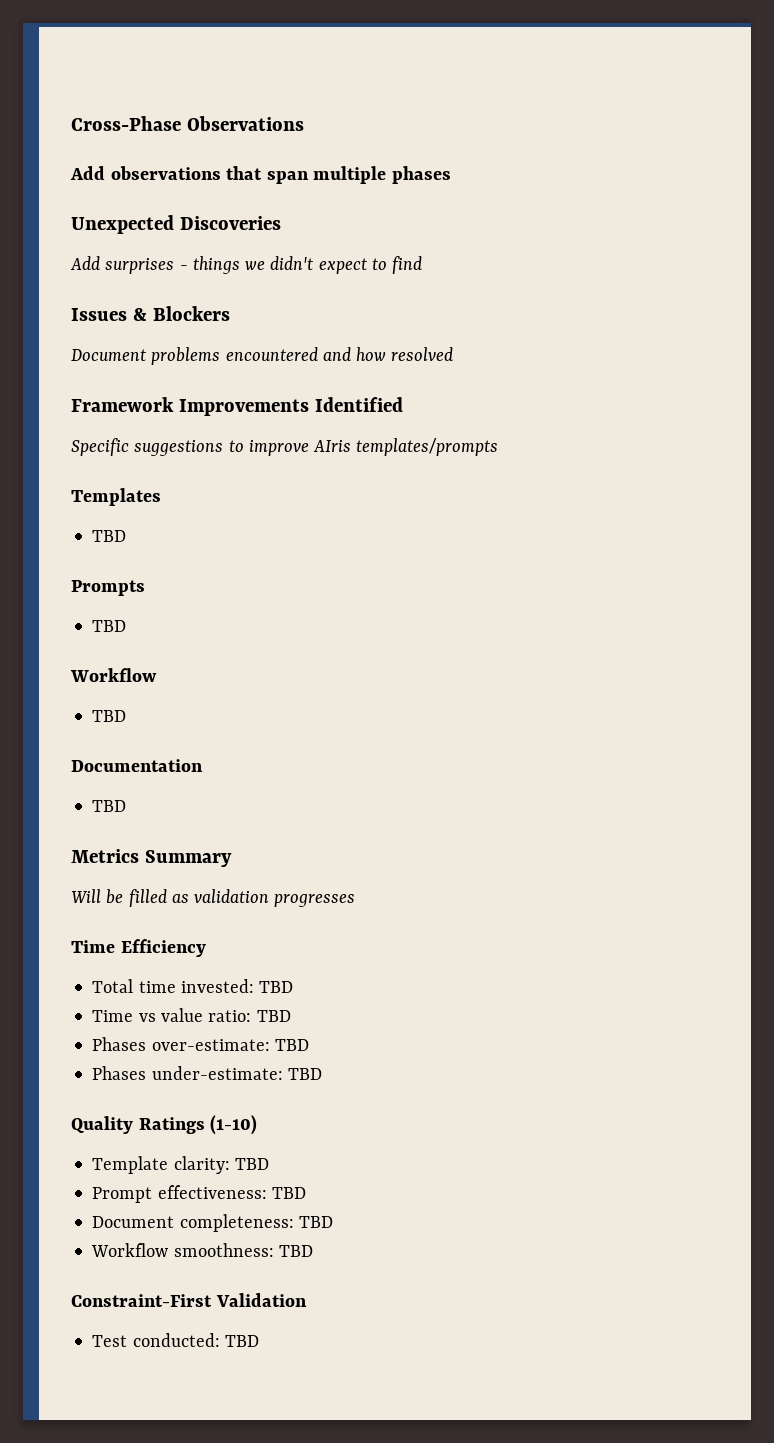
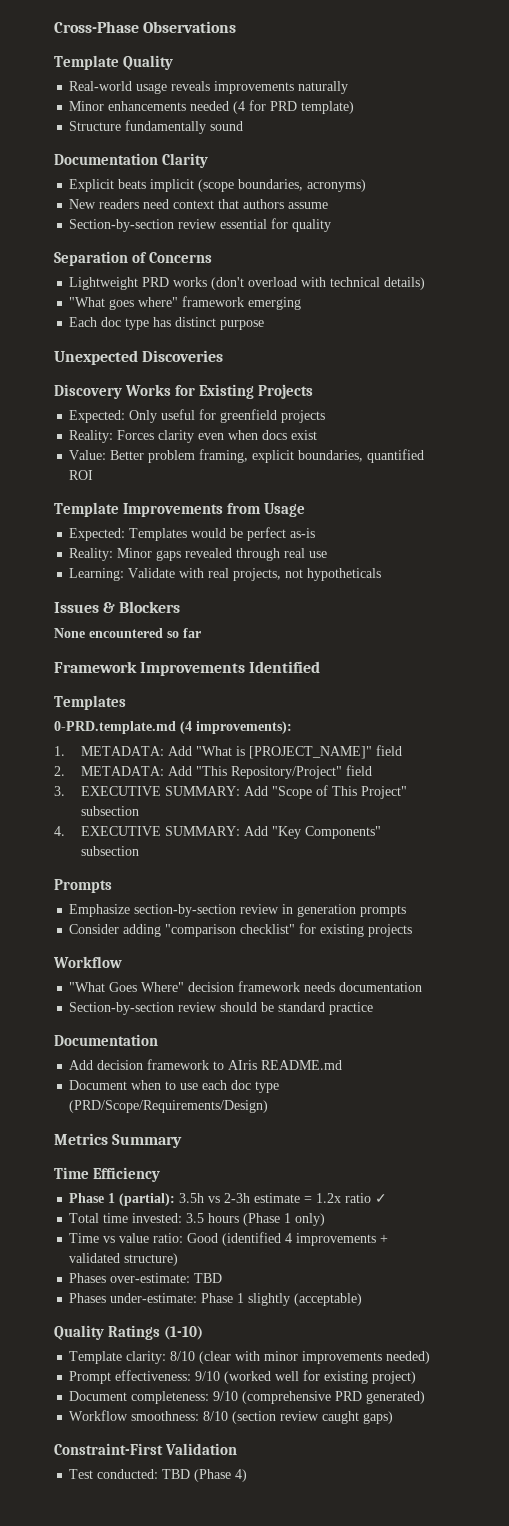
- Add observations that span multiple phases
+ Template Quality
+ Real-world usage reveals improvements naturally
+ Minor enhancements needed (4 for PRD template)
+ Structure fundamentally sound
+ Documentation Clarity
+ Explicit beats implicit (scope boundaries, acronyms)
+ New readers need context that authors assume
+ Section-by-section review essential for quality
+ Separation of Concerns
+ Lightweight PRD works (don't overload with technical details)
+ "What goes where" framework emerging
+ Each doc type has distinct purpose
  Unexpected Discoveries
- Add surprises - things we didn't expect to find
+ Discovery Works for Existing Projects
+ Expected: Only useful for greenfield projects
+ Reality: Forces clarity even when docs exist
+ Value: Better problem framing, explicit boundaries, quantified ROI
+ Template Improvements from Usage
+ Expected: Templates would be perfect as-is
+ Reality: Minor gaps revealed through real use
+ Learning: Validate with real projects, not hypotheticals
  Issues & Blockers
- Document problems encountered and how resolved
+ None encountered so far
  Framework Improvements Identified
- Specific suggestions to improve AIris templates/prompts
  Templates
- TBD
+ 0-PRD.template.md (4 improvements):
+ 1. METADATA: Add "What is [PROJECT_NAME]" field
+ 2. METADATA: Add "This Repository/Project" field
+ 3. EXECUTIVE SUMMARY: Add "Scope of This Project" subsection
+ 4. EXECUTIVE SUMMARY: Add "Key Components" subsection
  Prompts
- TBD
+ Emphasize section-by-section review in generation prompts
+ Consider adding "comparison checklist" for existing projects
  Workflow
- TBD
+ "What Goes Where" decision framework needs documentation
+ Section-by-section review should be standard practice
  Documentation
- TBD
+ Add decision framework to AIris README.md
+ Document when to use each doc type (PRD/Scope/Requirements/Design)
  Metrics Summary
- Will be filled as validation progresses
  Time Efficiency
- Total time invested: TBD
- Time vs value ratio: TBD
+ Phase 1 (partial): 3.5h vs 2-3h estimate = 1.2x ratio ✓
+ Total time invested: 3.5 hours (Phase 1 only)
+ Time vs value ratio: Good (identified 4 improvements + validated structure)
- Phases under-estimate: TBD
+ Phases under-estimate: Phase 1 slightly (acceptable)
- Template clarity: TBD
- Prompt effectiveness: TBD
- Document completeness: TBD
- Workflow smoothness: TBD
+ Template clarity: 8/10 (clear with minor improvements needed)
+ Prompt effectiveness: 9/10 (worked well for existing project)
+ Document completeness: 9/10 (comprehensive PRD generated)
+ Workflow smoothness: 8/10 (section review caught gaps)
- Test conducted: TBD
+ Test conducted: TBD (Phase 4)

